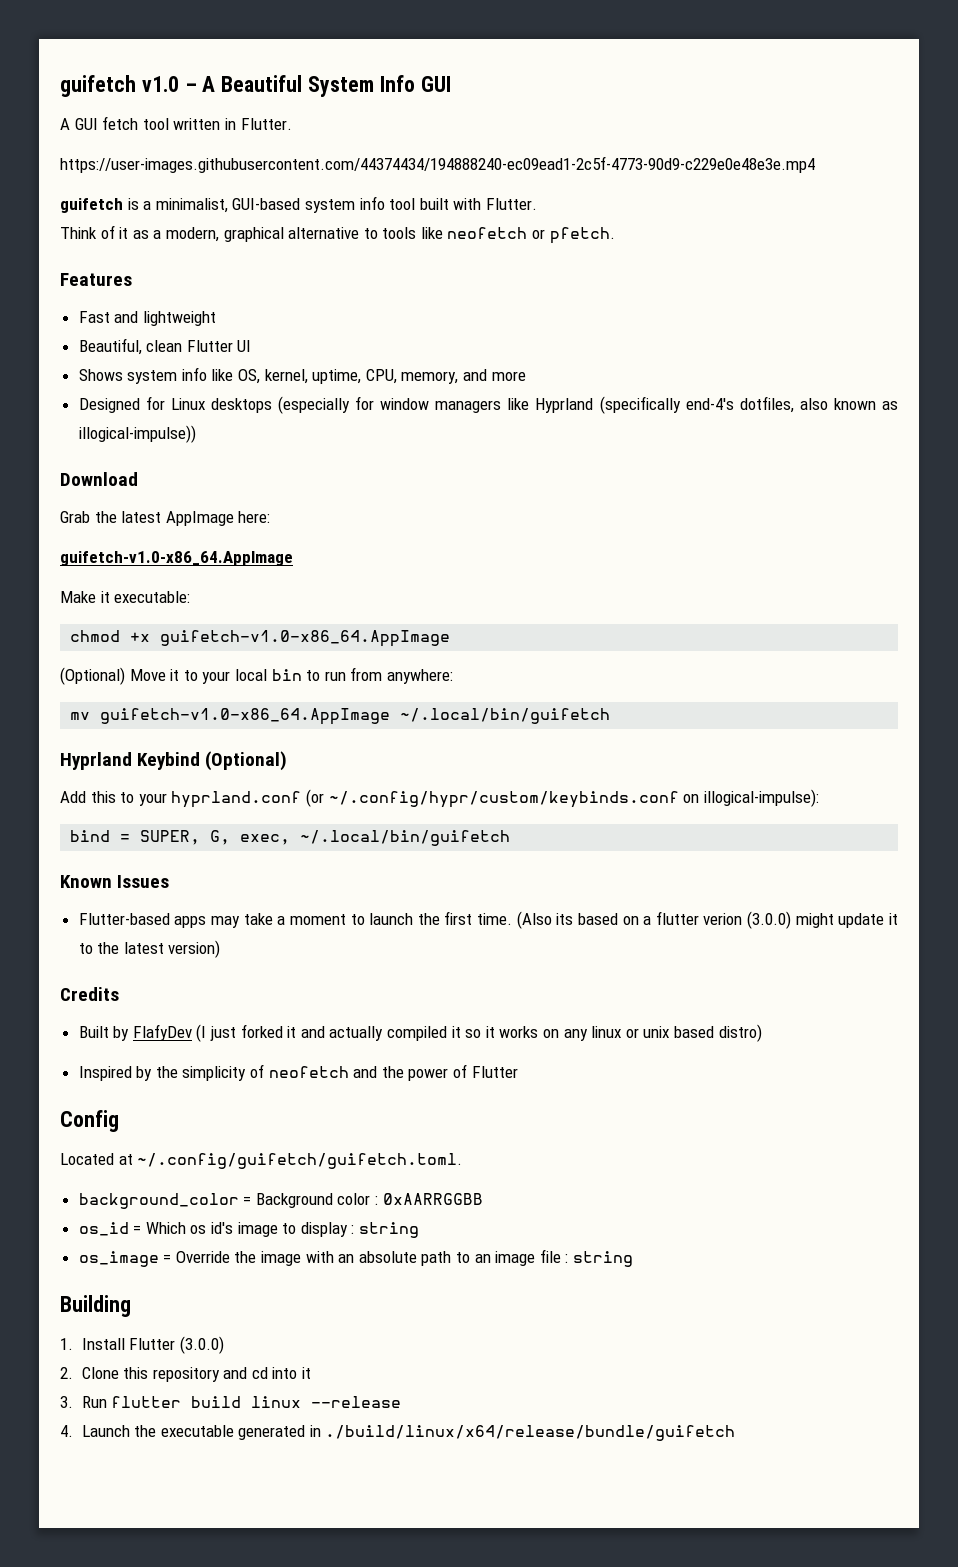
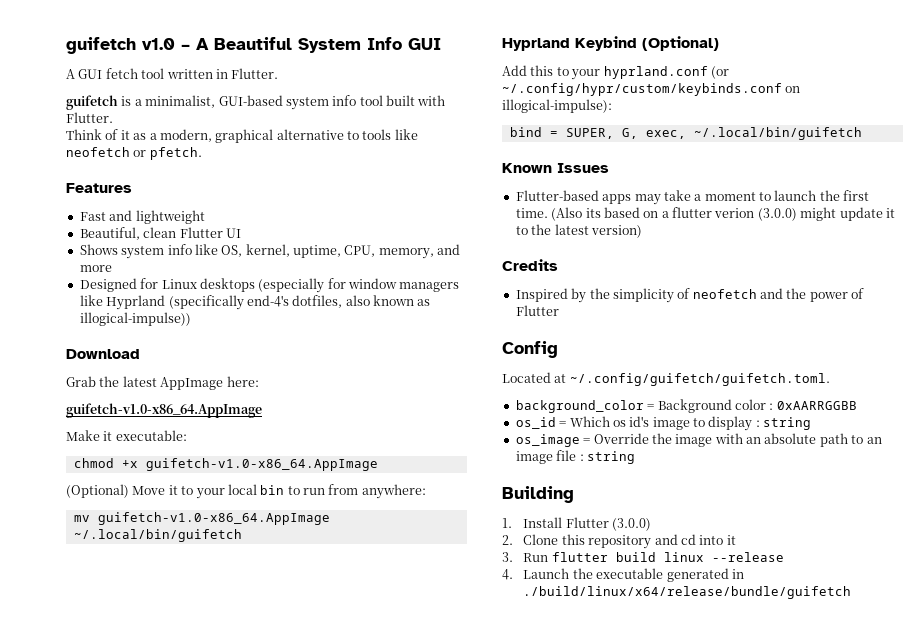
- https://user-images.githubusercontent.com/44374434/194888240-ec09ead1-2c5f-4773-90d9-c229e0e48e3e.mp4
- Built by FlafyDev (I just forked it and actually compiled it so it works on any linux or unix based distro)

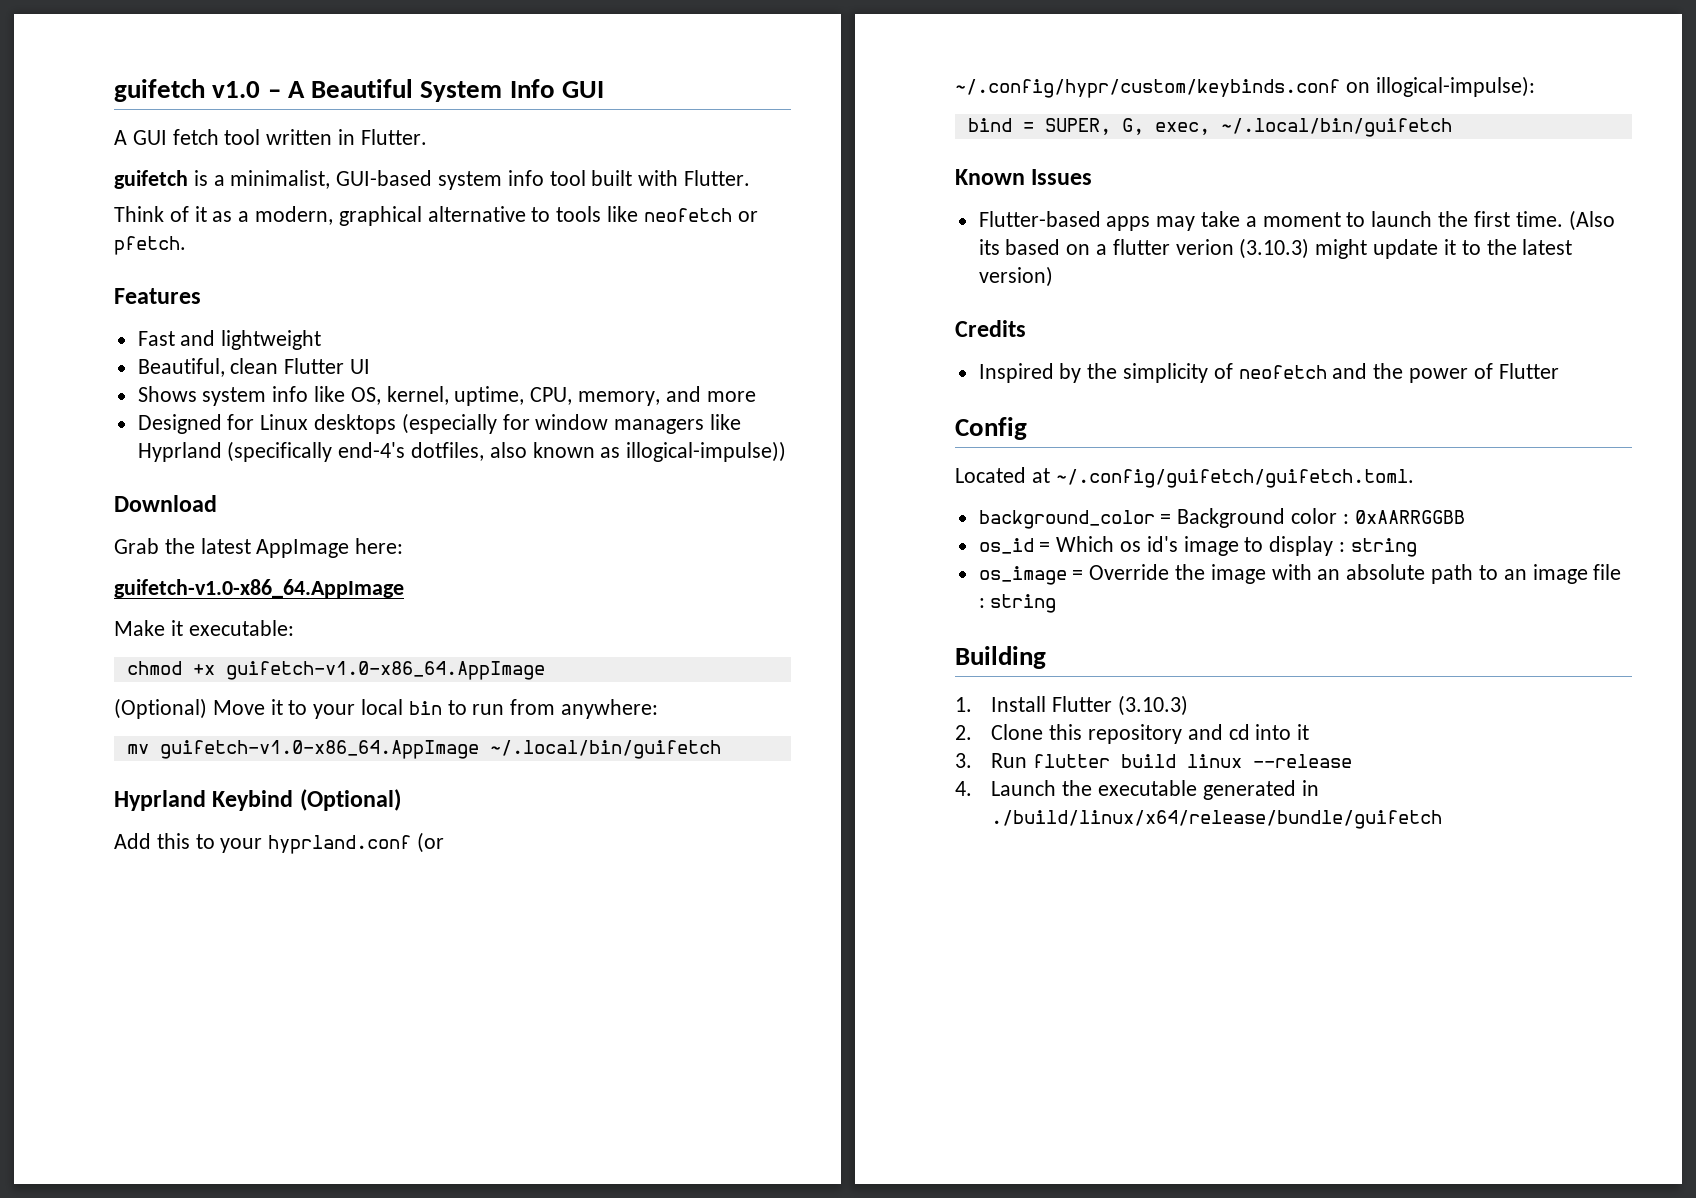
- (Also its based on a flutter verion (3.0.0) might update it to the latest version)
+ (Also its based on a flutter verion (3.10.3) might update it to the latest version)
- 1. Install Flutter (3.0.0)
+ 1. Install Flutter (3.10.3)

